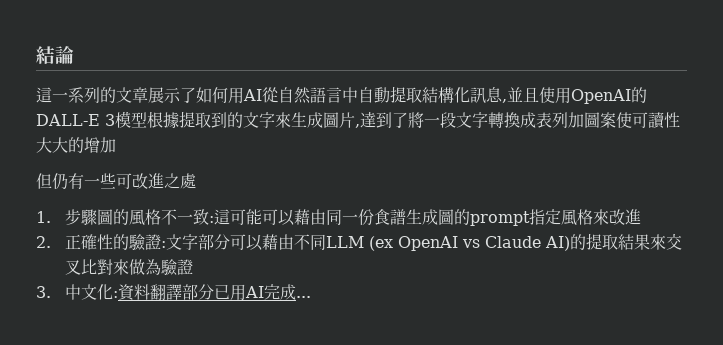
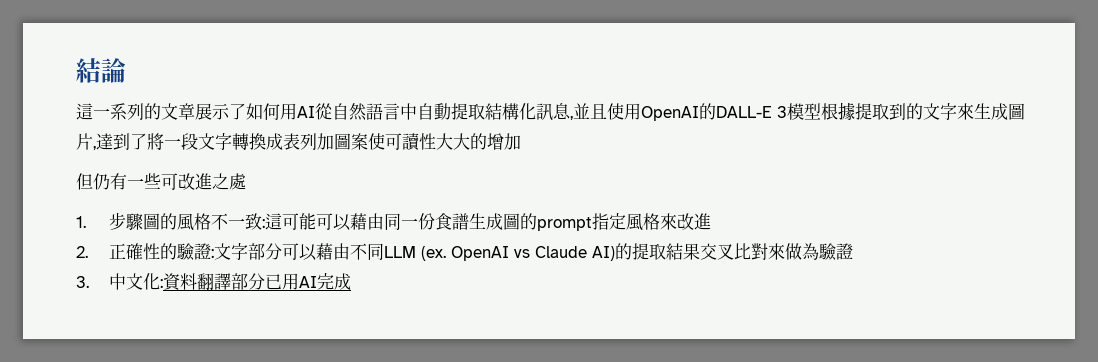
- 2.正確性的驗證:文字部分可以藉由不同LLM (ex OpenAI vs Claude AI)的提取結果來交叉比對來做為驗證
+ 2.正確性的驗證:文字部分可以藉由不同LLM (ex. OpenAI vs Claude AI)的提取結果交叉比對來做為驗證
- 3.中文化:資料翻譯部分已用AI完成...
+ 3.中文化:資料翻譯部分已用AI完成

